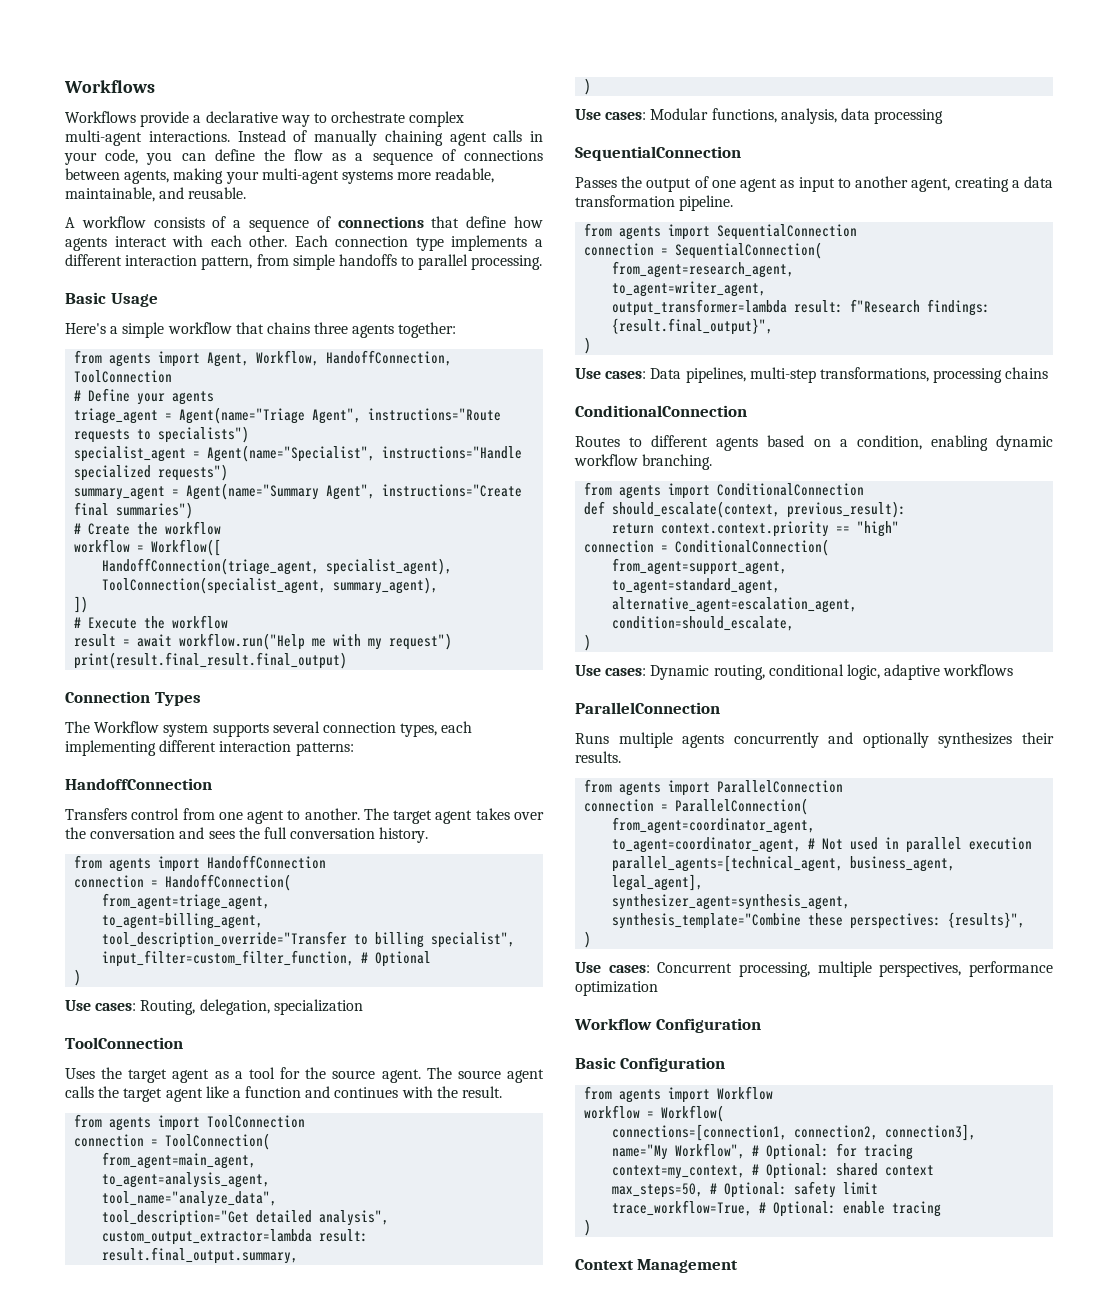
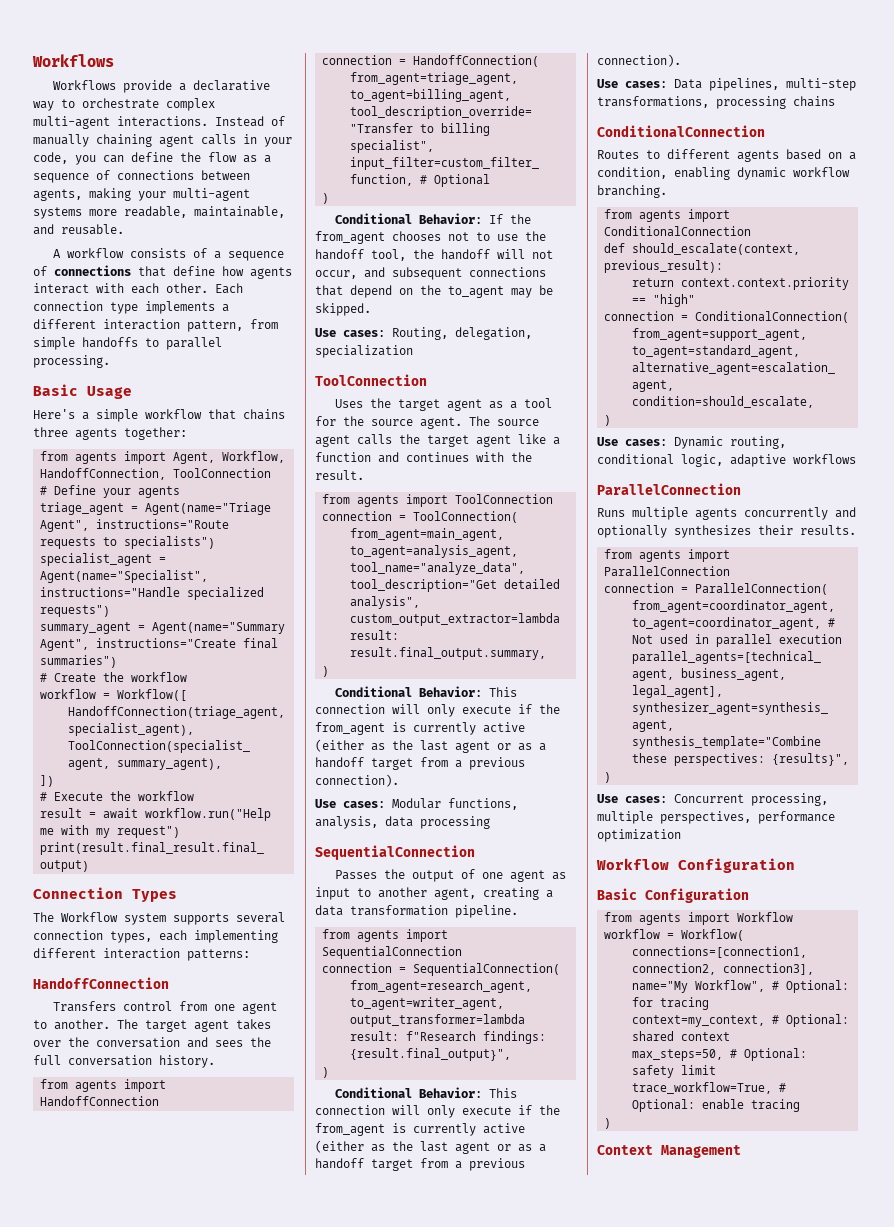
+ Conditional Behavior: If the from_agent chooses not to use the handoff tool, the handoff will not occur, and subsequent connections that depend on the to_agent may be skipped.
  custom_output_extractor=lambda result: result.final_output.summary,
  )
+ Conditional Behavior: This connection will only execute if the from_agent is currently active (either as the last agent or as a handoff target from a previous connection).
  output_transformer=lambda result: f"Research findings: {result.final_output}",
  )
+ Conditional Behavior: This connection will only execute if the from_agent is currently active (either as the last agent or as a handoff target from a previous connection).

